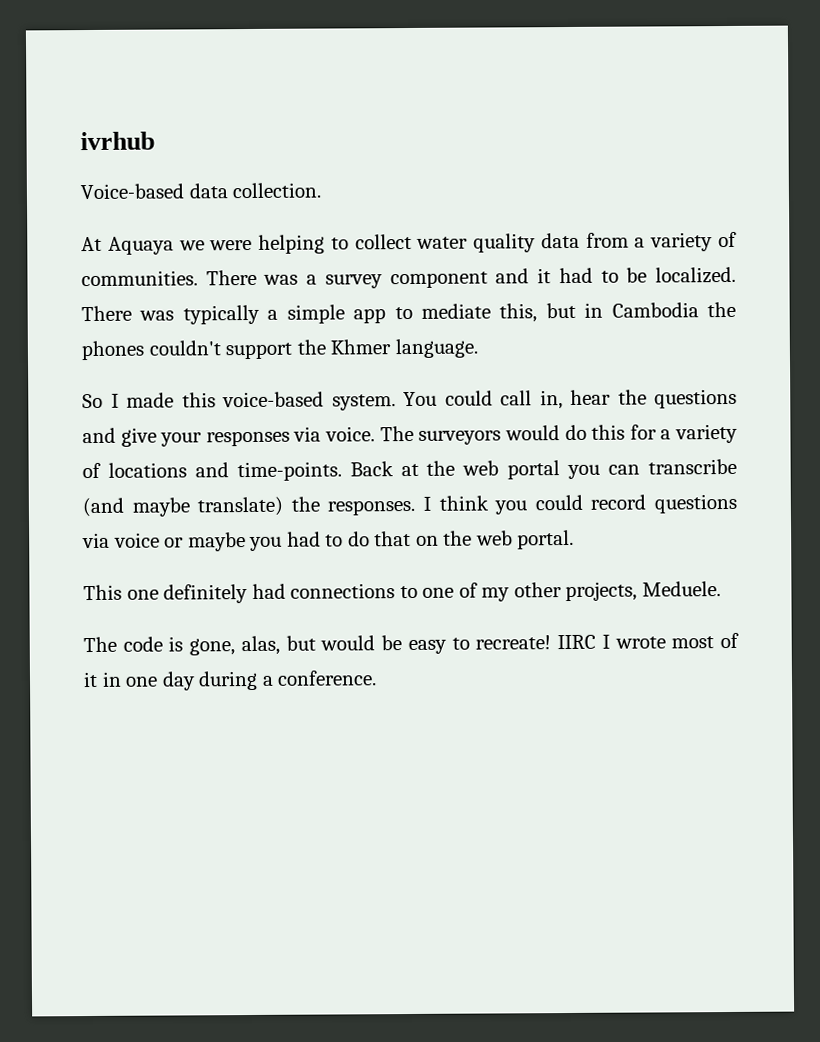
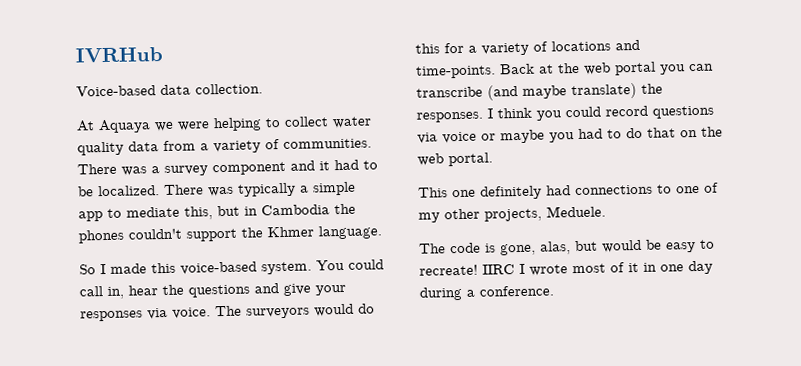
- ivrhub
+ IVRHub

